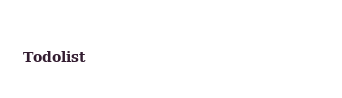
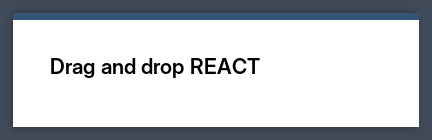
- Todolist
+ Drag and drop REACT

